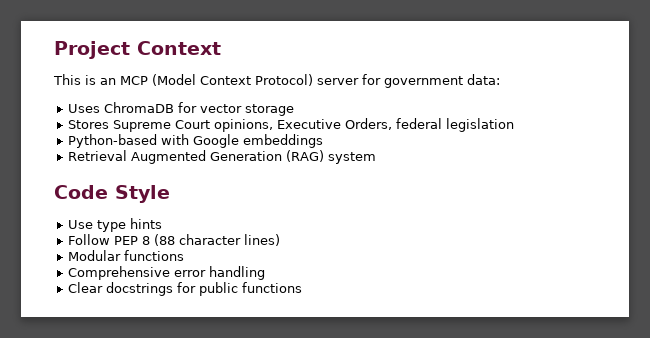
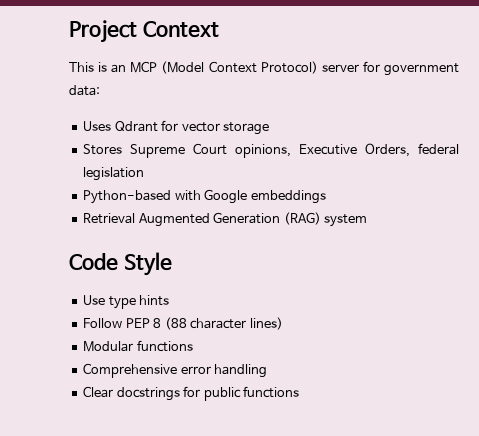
- Uses ChromaDB for vector storage
+ Uses Qdrant for vector storage

